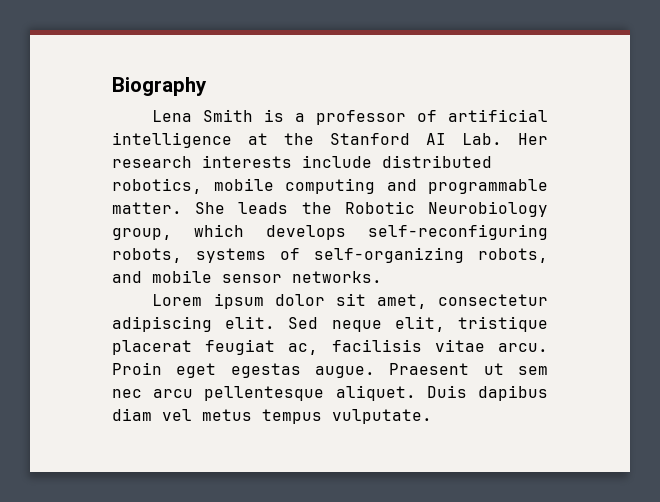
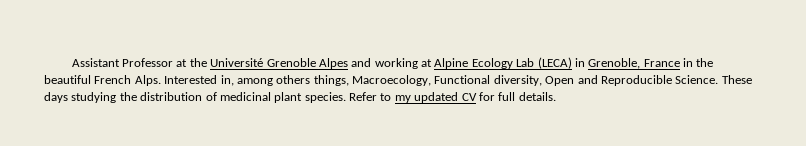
- Biography
- Lena Smith is a professor of artificial intelligence at the Stanford AI Lab. Her research interests include distributed robotics, mobile computing and programmable matter. She leads the Robotic Neurobiology group, which develops self-reconfiguring robots, systems of self-organizing robots, and mobile sensor networks.
- Lorem ipsum dolor sit amet, consectetur adipiscing elit. Sed neque elit, tristique placerat feugiat ac, facilisis vitae arcu. Proin eget egestas augue. Praesent ut sem nec arcu pellentesque aliquet. Duis dapibus diam vel metus tempus vulputate.
+ Assistant Professor at the Université Grenoble Alpes and working at Alpine Ecology Lab (LECA) in Grenoble, France in the beautiful French Alps. Interested in, among others things, Macroecology, Functional diversity, Open and Reproducible Science. These days studying the distribution of medicinal plant species. Refer to my updated CV for full details.

